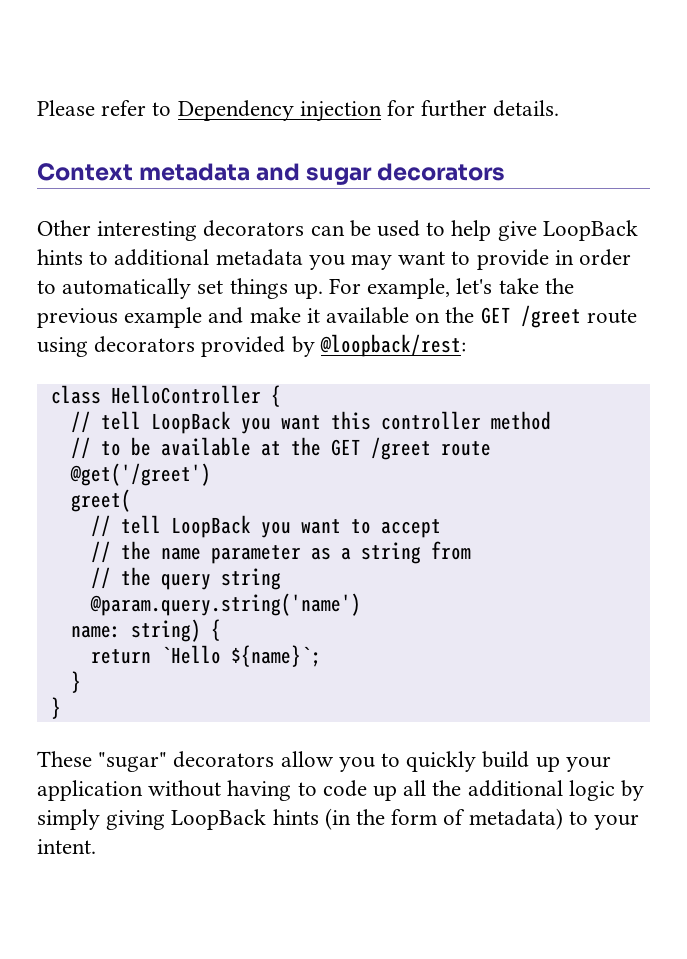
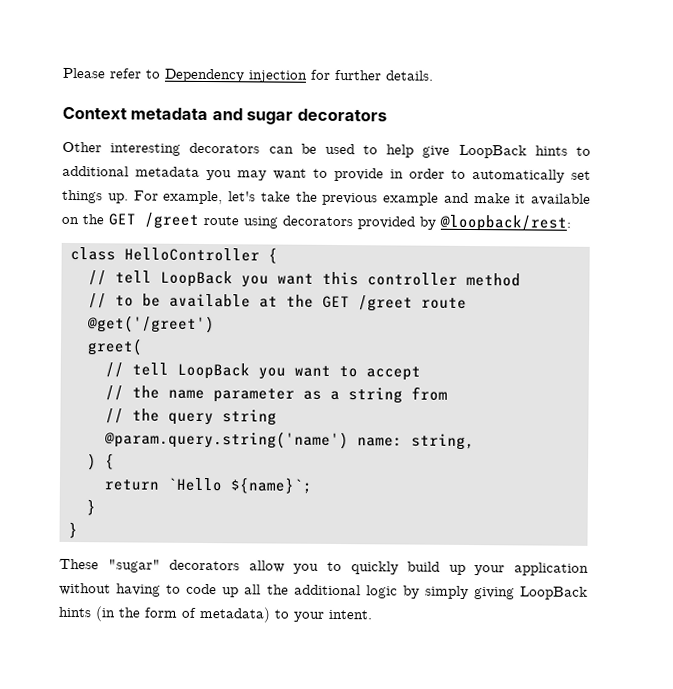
- @param.query.string('name')
- name: string) {
+ @param.query.string('name') name: string,
+ ) {

